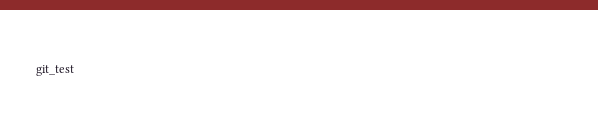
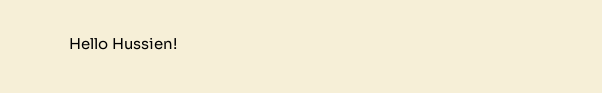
- git_test
+ Hello Hussien!

